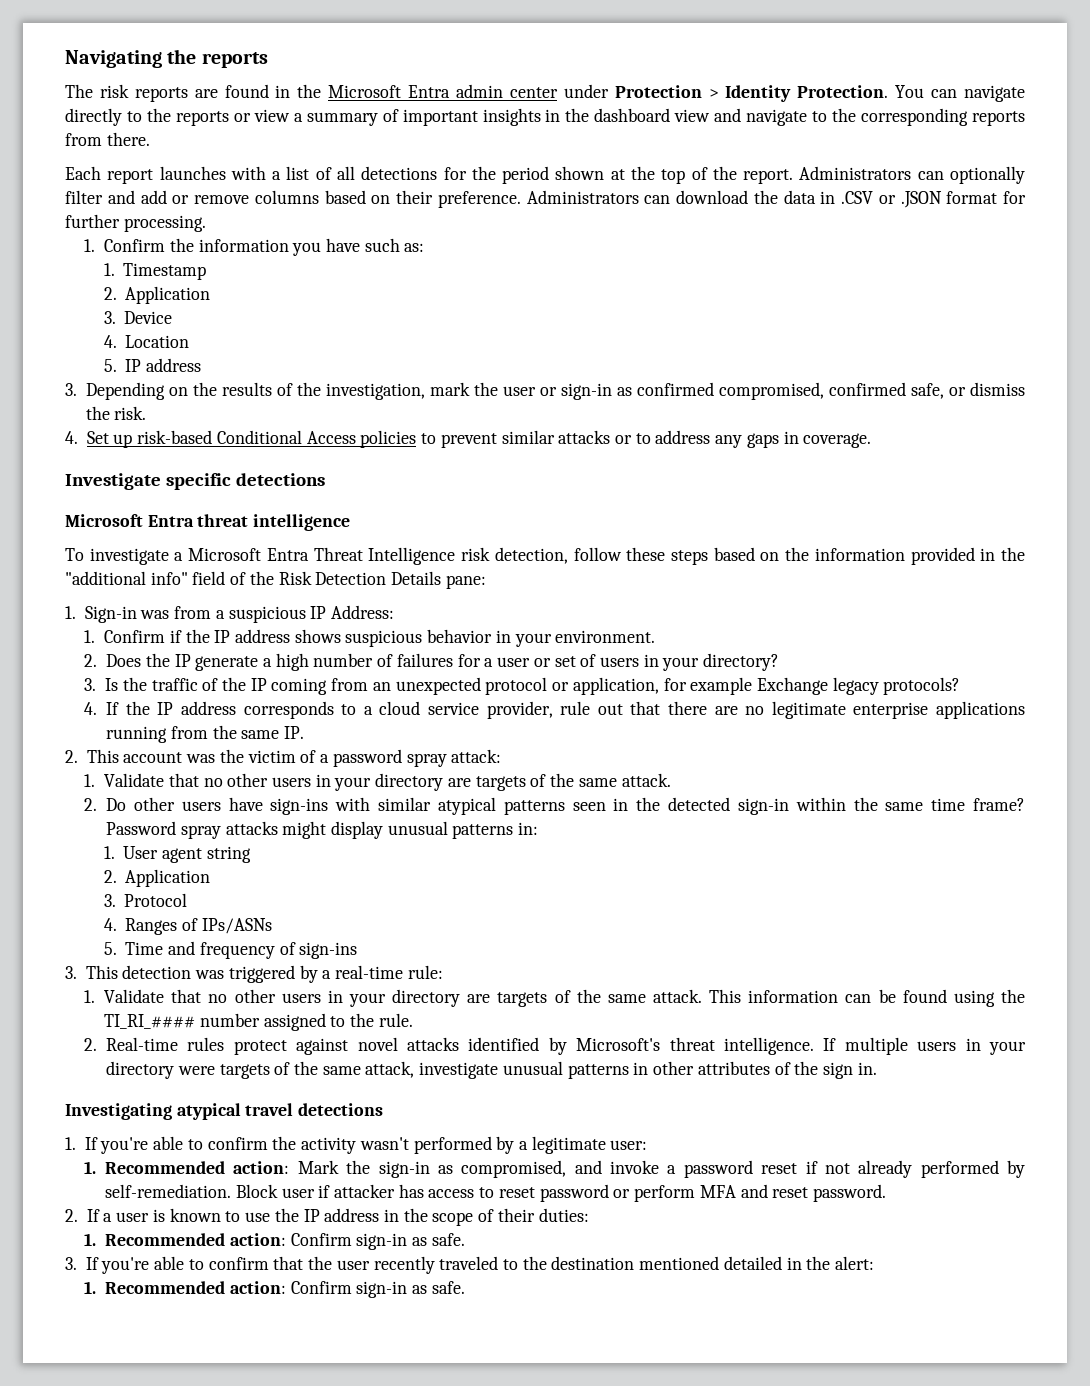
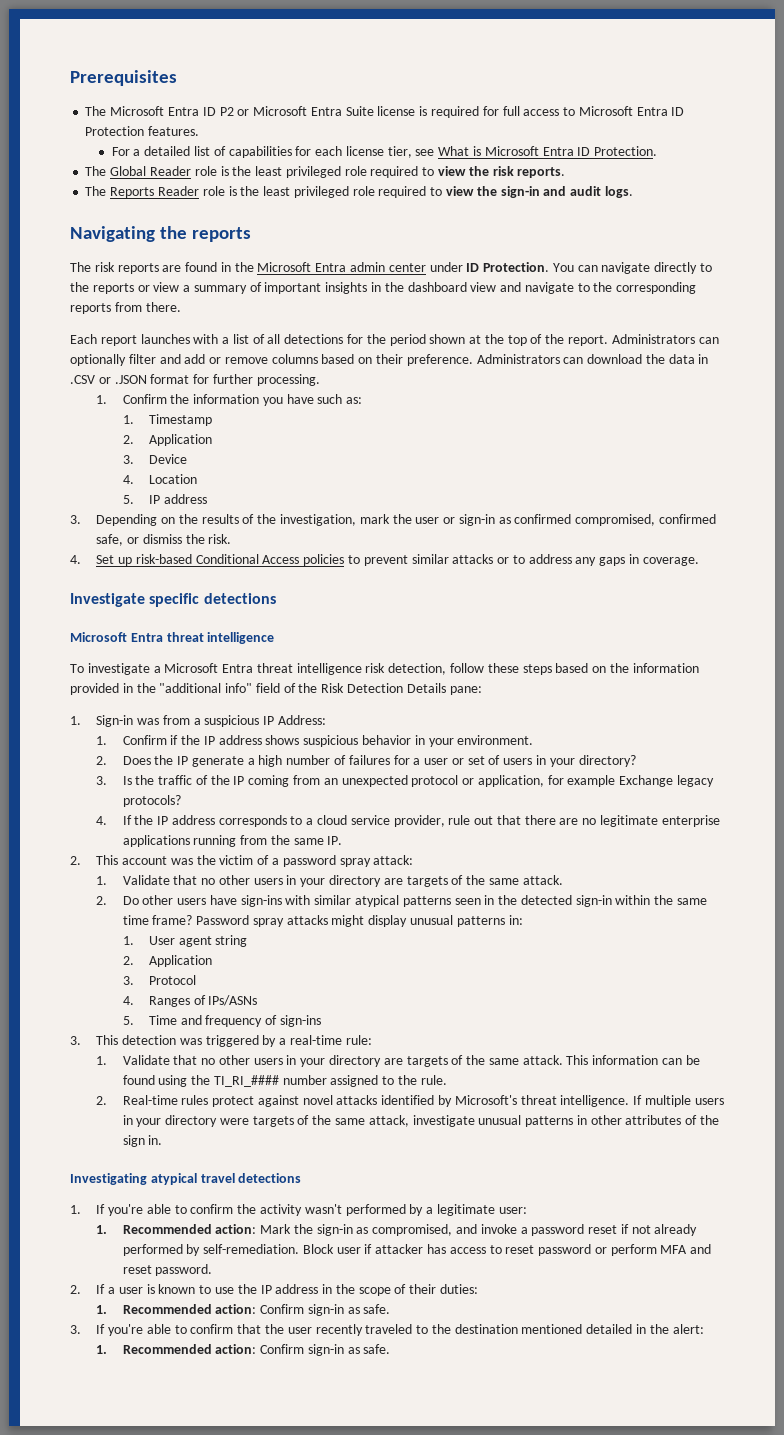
+ Prerequisites
+ The Microsoft Entra ID P2 or Microsoft Entra Suite license is required for full access to Microsoft Entra ID Protection features.
+ For a detailed list of capabilities for each license tier, see What is Microsoft Entra ID Protection.
+ The Global Reader role is the least privileged role required to view the risk reports.
+ The Reports Reader role is the least privileged role required to view the sign-in and audit logs.
- The risk reports are found in the Microsoft Entra admin center under Protection > Identity Protection.
+ The risk reports are found in the Microsoft Entra admin center under ID Protection.
- To investigate a Microsoft Entra Threat Intelligence risk detection, follow these steps based on the information provided in the "additional info" field of the Risk Detection Details pane:
+ To investigate a Microsoft Entra threat intelligence risk detection, follow these steps based on the information provided in the "additional info" field of the Risk Detection Details pane:

